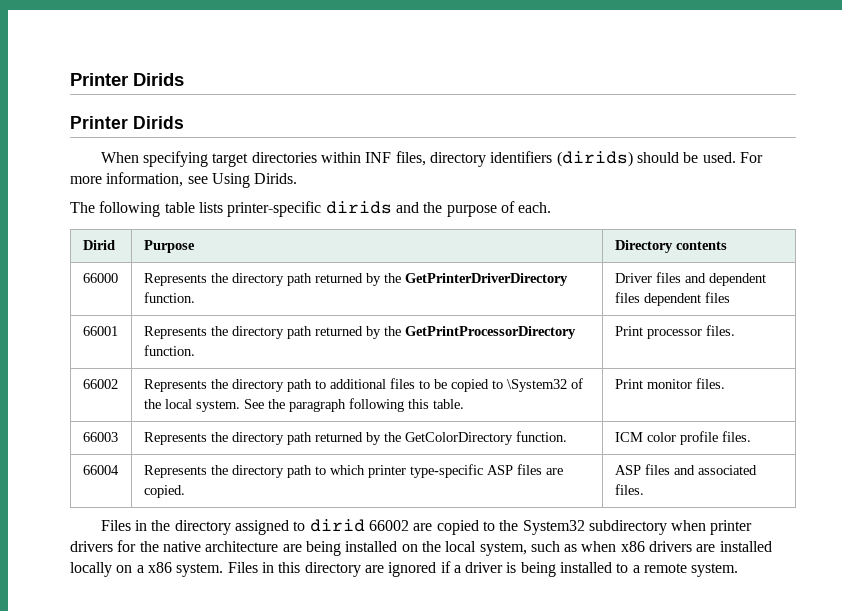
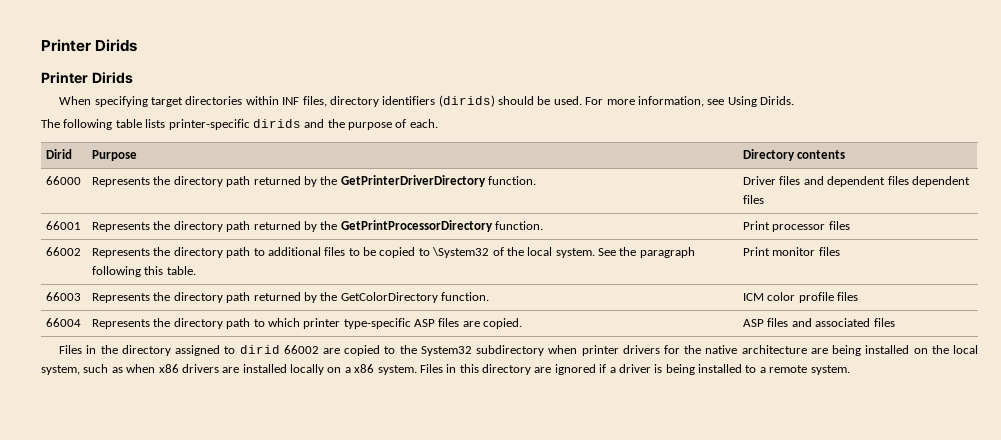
- 66001 | Represents the directory path returned by the GetPrintProcessorDirectory function. | Print processor files.
+ 66001 | Represents the directory path returned by the GetPrintProcessorDirectory function. | Print processor files
- 66002 | Represents the directory path to additional files to be copied to \System32 of the local system. See the paragraph following this table. | Print monitor files.
+ 66002 | Represents the directory path to additional files to be copied to \System32 of the local system. See the paragraph following this table. | Print monitor files
- 66003 | Represents the directory path returned by the GetColorDirectory function. | ICM color profile files.
+ 66003 | Represents the directory path returned by the GetColorDirectory function. | ICM color profile files
- 66004 | Represents the directory path to which printer type-specific ASP files are copied. | ASP files and associated files.
+ 66004 | Represents the directory path to which printer type-specific ASP files are copied. | ASP files and associated files

